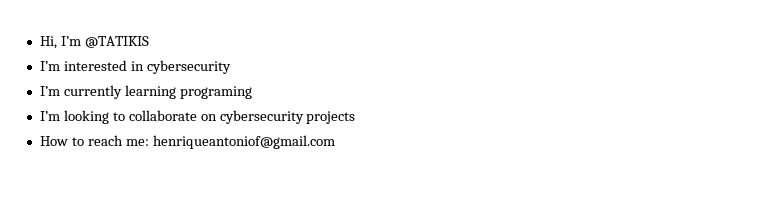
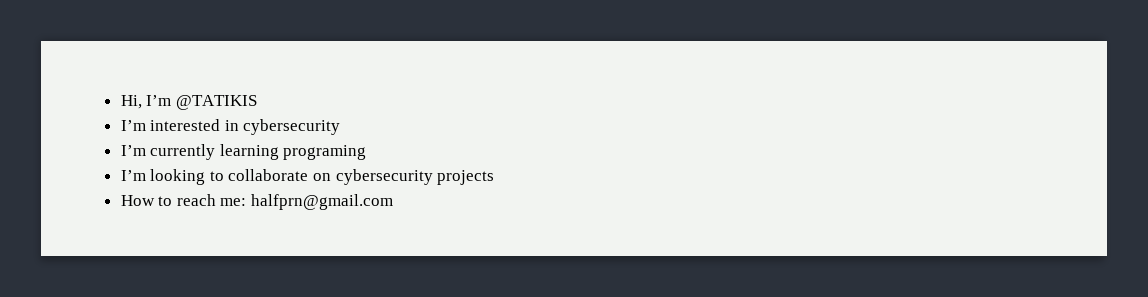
- How to reach me: henriqueantoniof@gmail.com
+ How to reach me: halfprn@gmail.com

